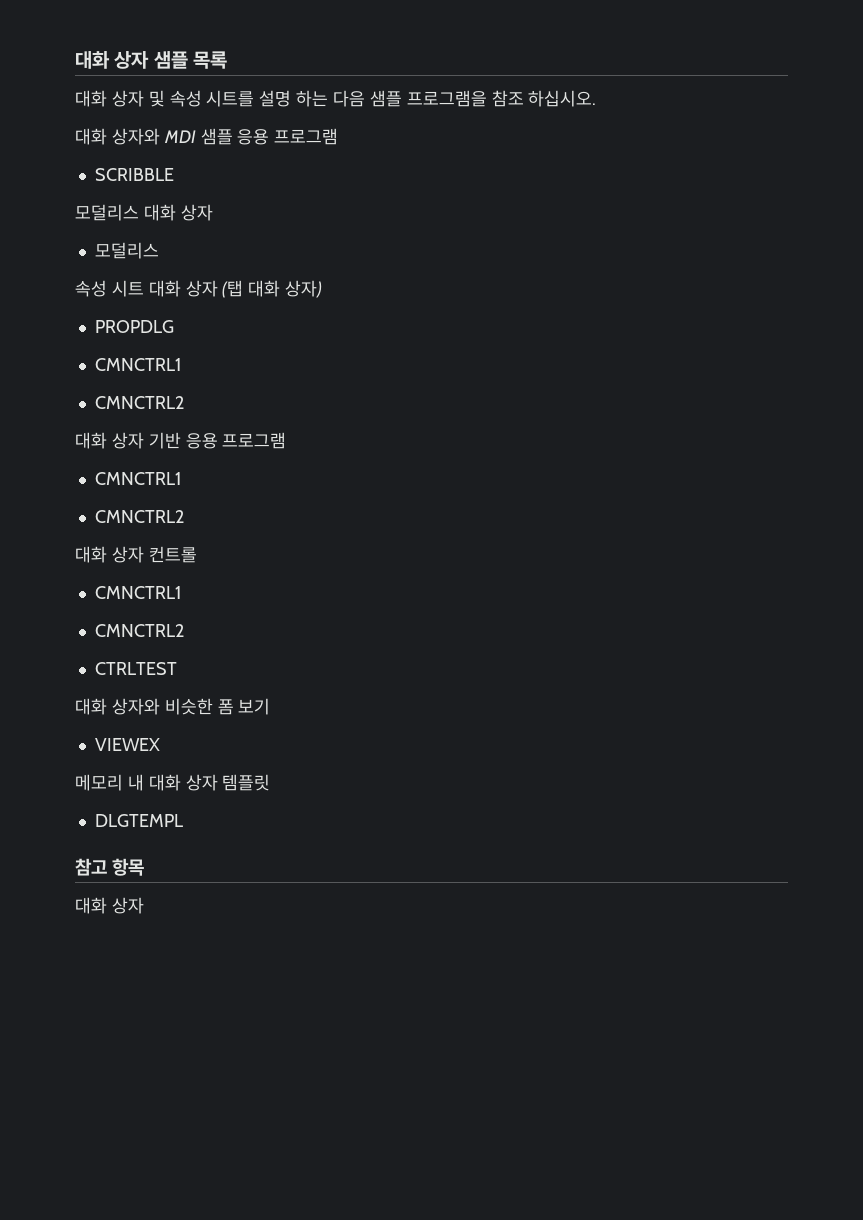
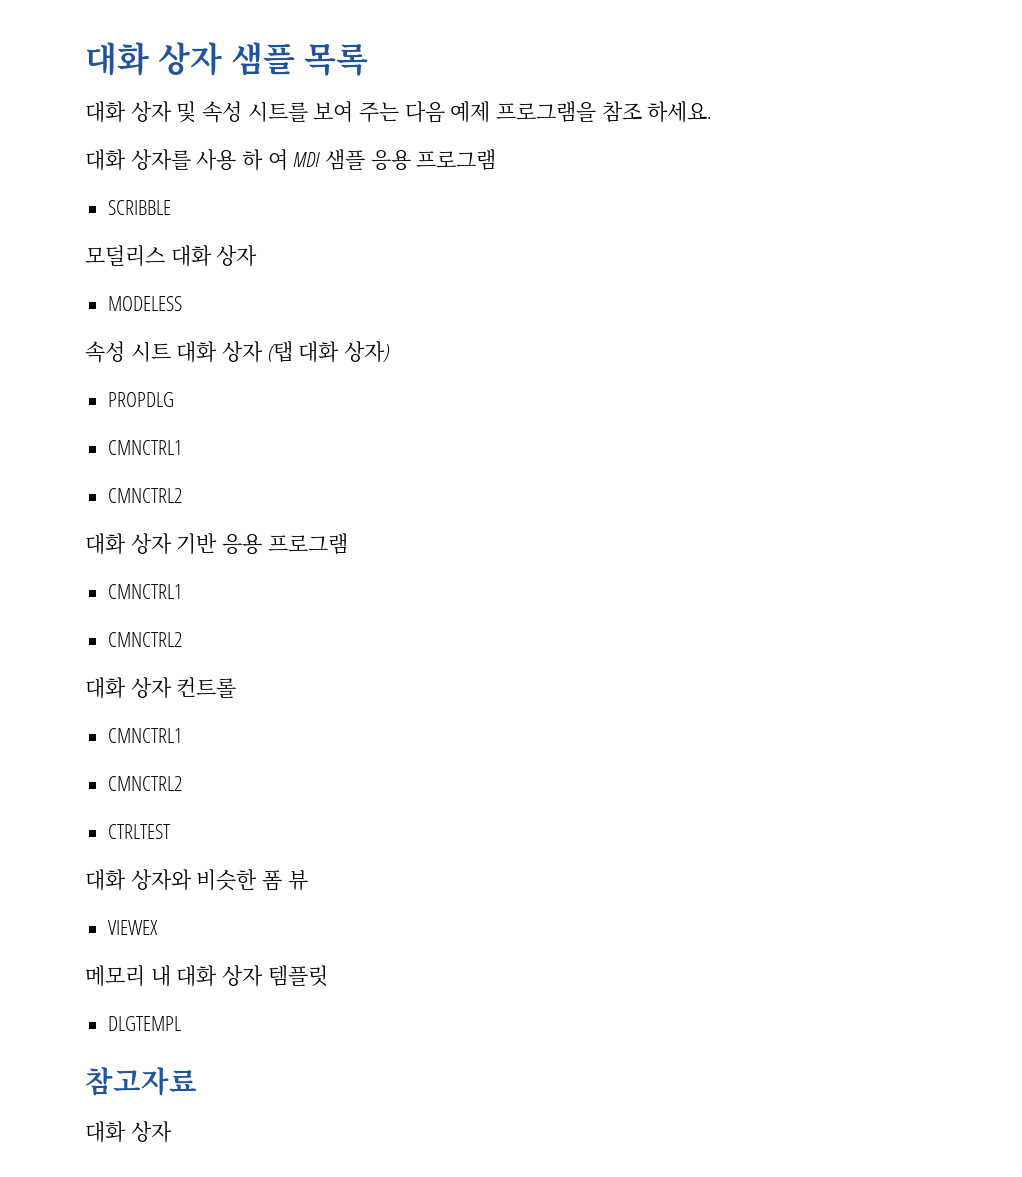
- 대화 상자 및 속성 시트를 설명 하는 다음 샘플 프로그램을 참조 하십시오.
- 대화 상자와 MDI 샘플 응용 프로그램
+ 대화 상자 및 속성 시트를 보여 주는 다음 예제 프로그램을 참조 하세요.
+ 대화 상자를 사용 하 여 MDI 샘플 응용 프로그램
  모덜리스 대화 상자
- 모덜리스
+ MODELESS
- 대화 상자와 비슷한 폼 보기
+ 대화 상자와 비슷한 폼 뷰
- 참고 항목
+ 참고자료

